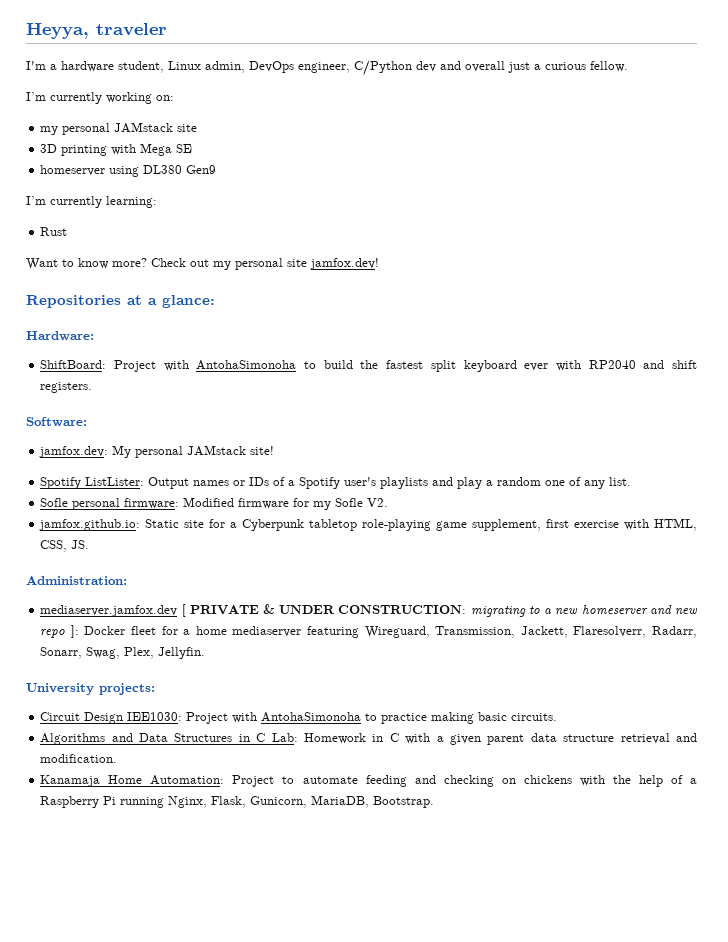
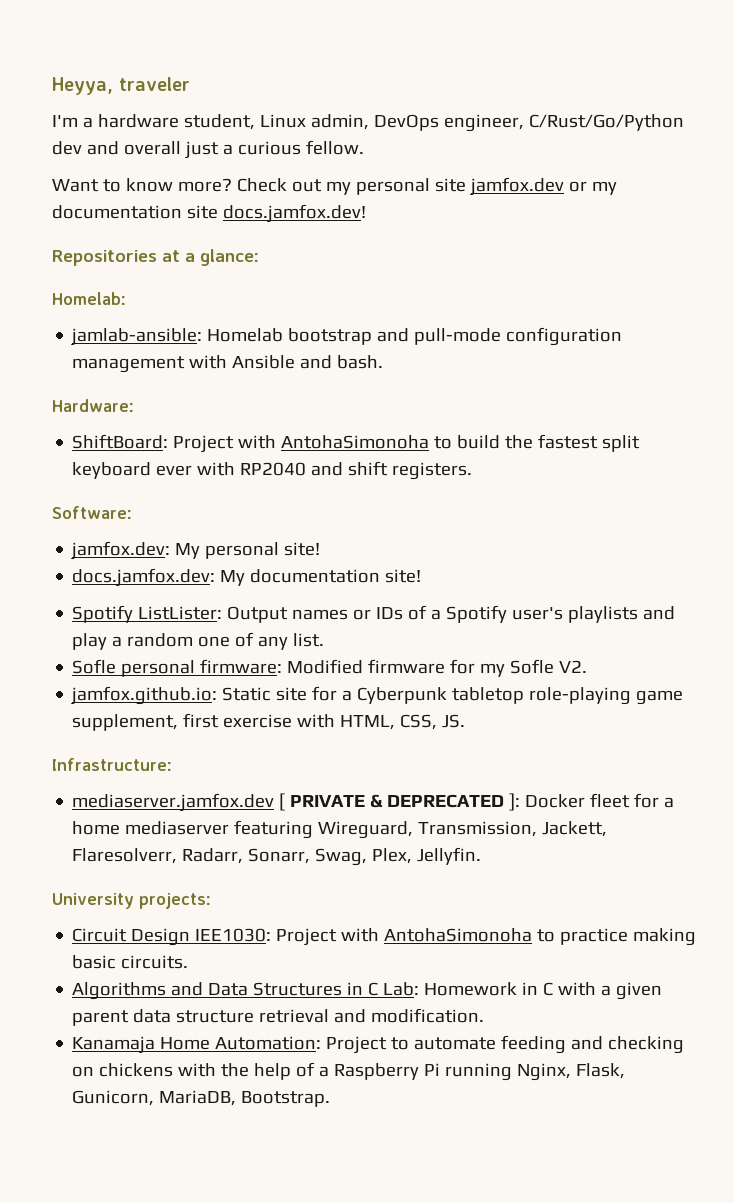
- I'm a hardware student, Linux admin, DevOps engineer, C/Python dev and overall just a curious fellow.
+ I'm a hardware student, Linux admin, DevOps engineer, C/Rust/Go/Python dev and overall just a curious fellow.
- I’m currently working on:
- my personal JAMstack site
- 3D printing with Mega SE
- homeserver using DL380 Gen9
- I’m currently learning:
- Rust
- Check out my personal site jamfox.dev!
+ Check out my personal site jamfox.dev or my documentation site docs.jamfox.dev!
  Repositories at a glance:
+ Homelab:
+ jamlab-ansible: Homelab bootstrap and pull-mode configuration management with Ansible and bash.
- jamfox.dev: My personal JAMstack site!
+ jamfox.dev: My personal site!
+ docs.jamfox.dev: My documentation site!
- Administration:
+ Infrastructure:
- mediaserver.jamfox.dev [ PRIVATE & UNDER CONSTRUCTION: migrating to a new homeserver and new repo ]: Docker fleet for a home mediaserver featuring Wireguard, Transmission, Jackett, Flaresolverr, Radarr, Sonarr, Swag, Plex, Jellyfin.
+ mediaserver.jamfox.dev [ PRIVATE & DEPRECATED ]: Docker fleet for a home mediaserver featuring Wireguard, Transmission, Jackett, Flaresolverr, Radarr, Sonarr, Swag, Plex, Jellyfin.

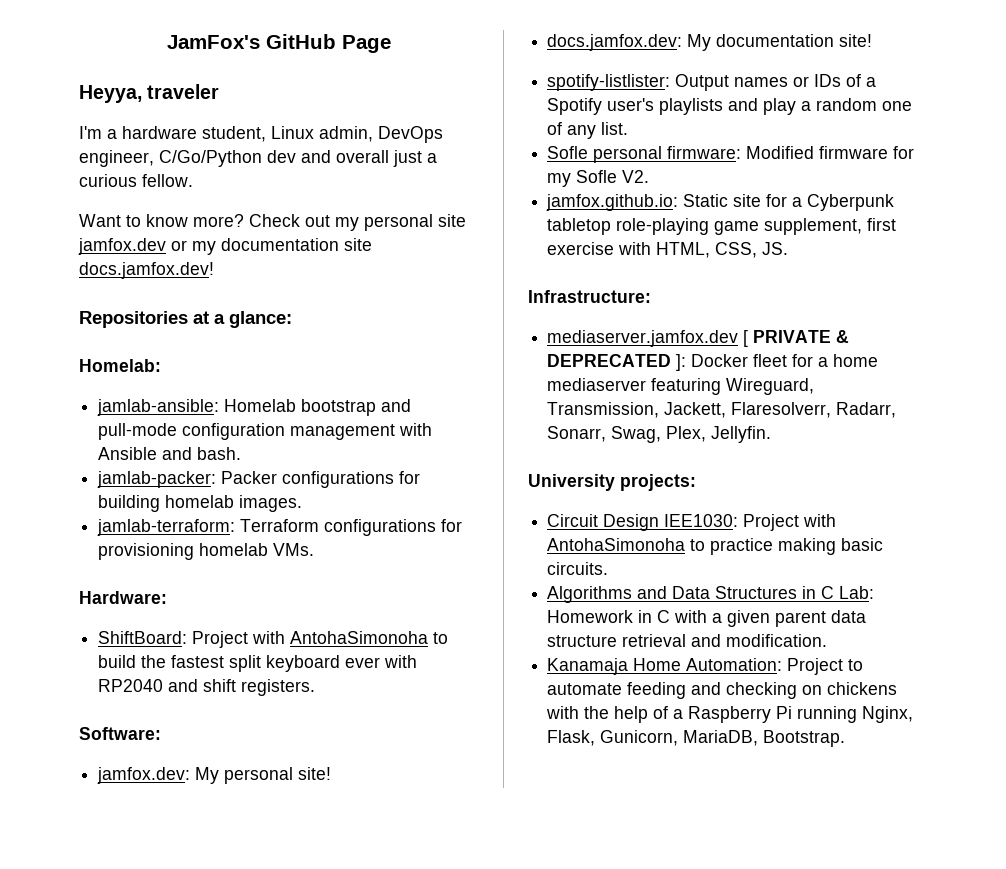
+ JamFox's GitHub Page
- I'm a hardware student, Linux admin, DevOps engineer, C/Rust/Go/Python dev and overall just a curious fellow.
+ I'm a hardware student, Linux admin, DevOps engineer, C/Go/Python dev and overall just a curious fellow.
+ jamlab-packer: Packer configurations for building homelab images.
+ jamlab-terraform: Terraform configurations for provisioning homelab VMs.
- Spotify ListLister: Output names or IDs of a Spotify user's playlists and play a random one of any list.
+ spotify-listlister: Output names or IDs of a Spotify user's playlists and play a random one of any list.

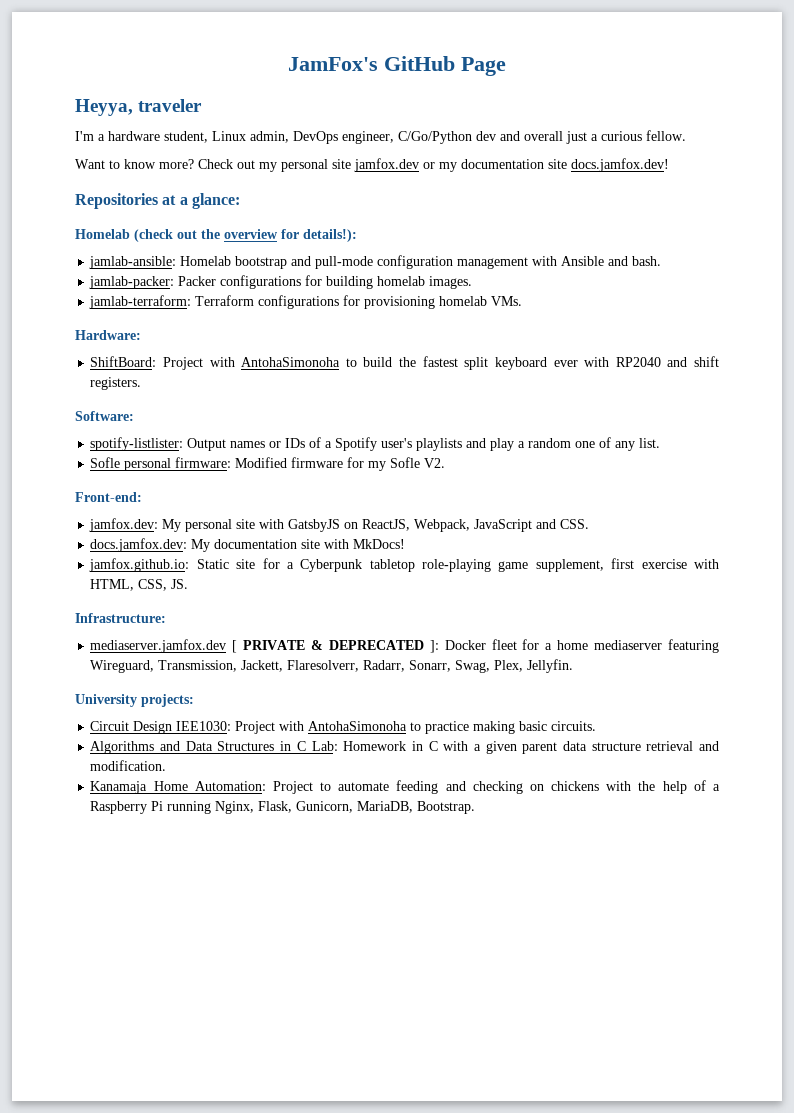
- Homelab:
+ Homelab (check out the overview for details!):
- jamfox.dev: My personal site!
- docs.jamfox.dev: My documentation site!
+ Front-end:
+ jamfox.dev: My personal site with GatsbyJS on ReactJS, Webpack, JavaScript and CSS.
+ docs.jamfox.dev: My documentation site with MkDocs!

